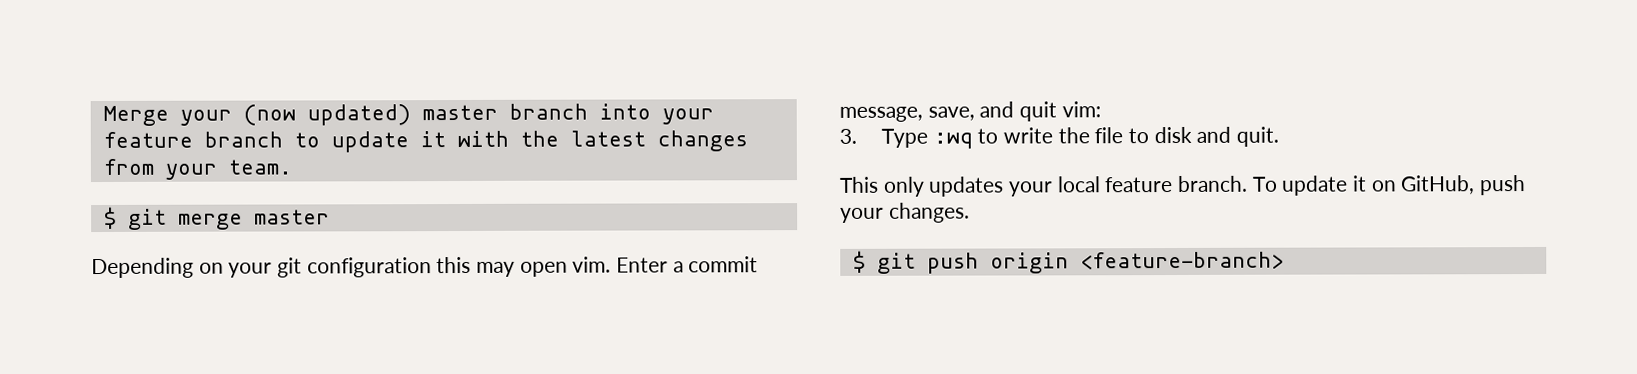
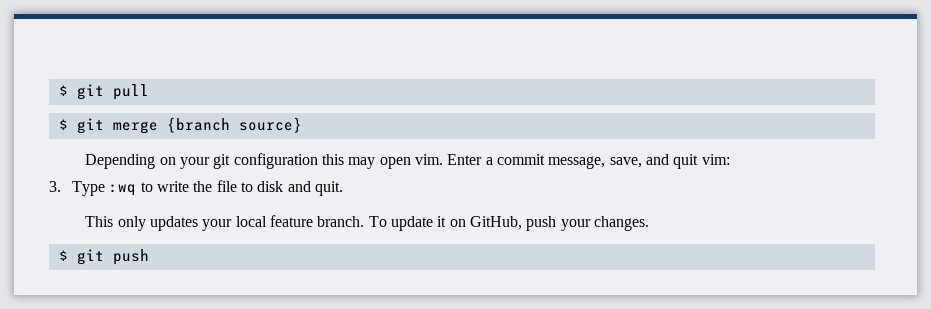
- Merge your (now updated) master branch into your feature branch to update it with the latest changes from your team.
+ $ git pull
- $ git merge master
+ $ git merge {branch source}
- $ git push origin <feature-branch>
+ $ git push

